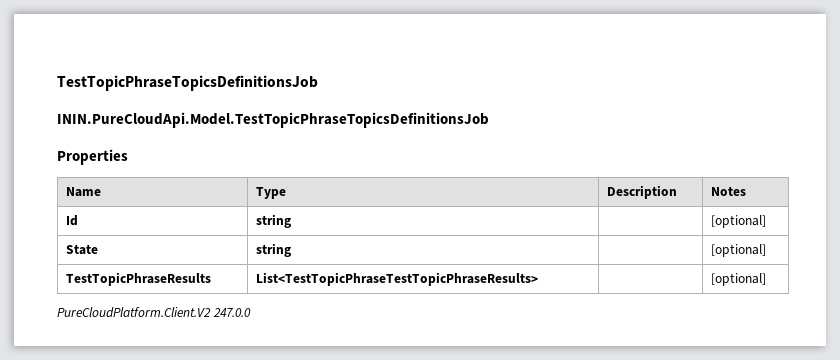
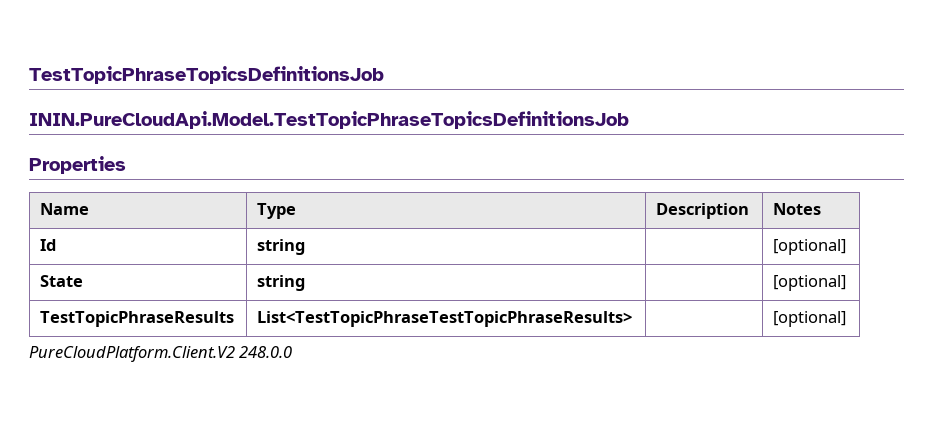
- PureCloudPlatform.Client.V2 247.0.0
+ PureCloudPlatform.Client.V2 248.0.0

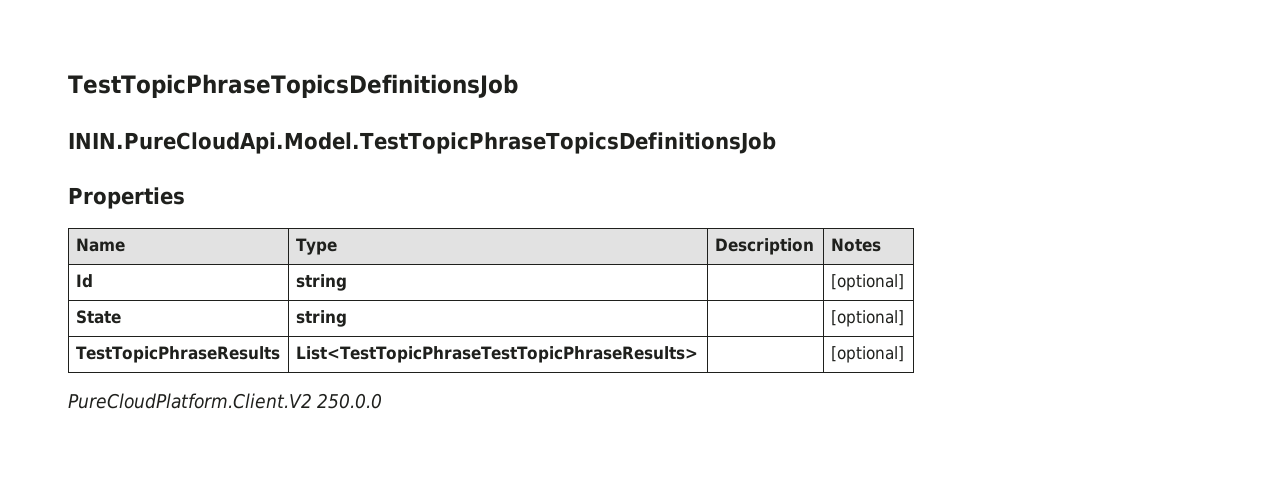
- PureCloudPlatform.Client.V2 248.0.0
+ PureCloudPlatform.Client.V2 250.0.0

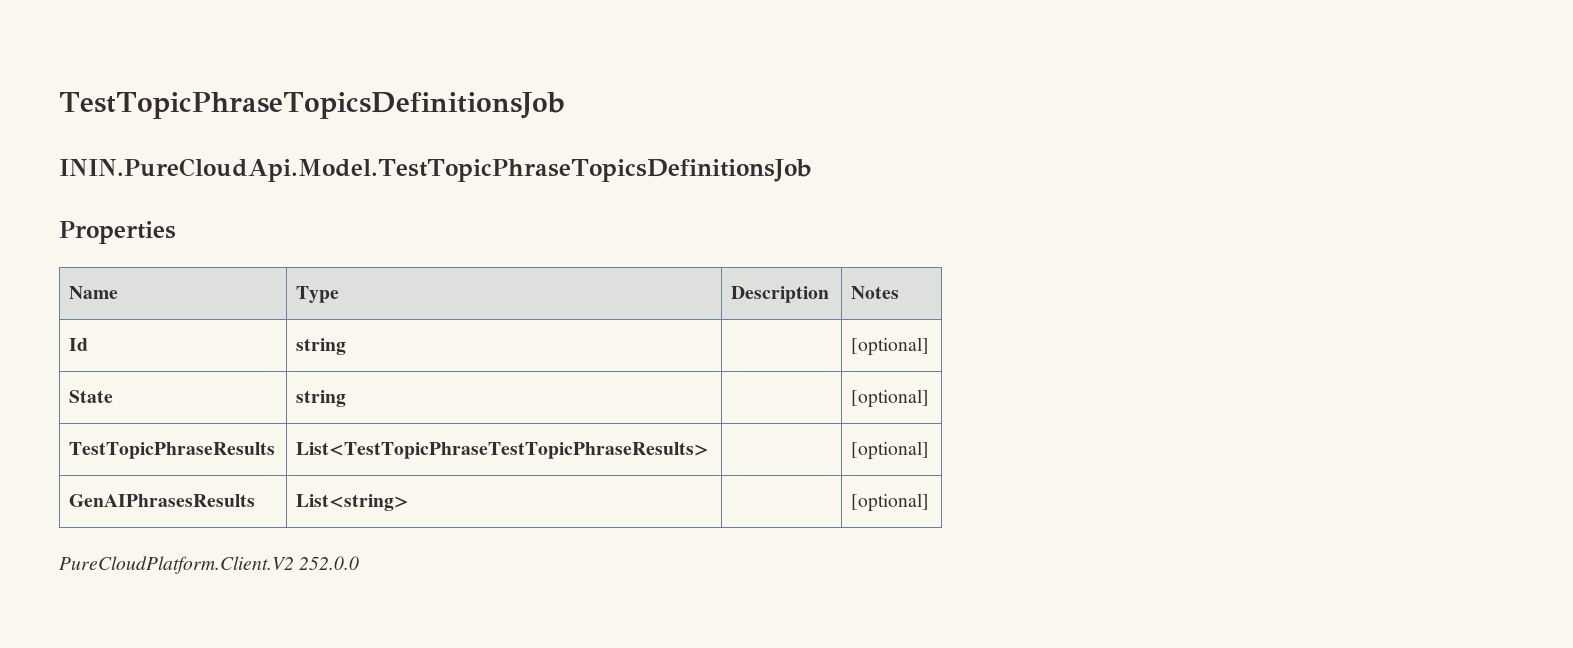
+ GenAIPhrasesResults | List<string> | | [optional]
- PureCloudPlatform.Client.V2 250.0.0
+ PureCloudPlatform.Client.V2 252.0.0

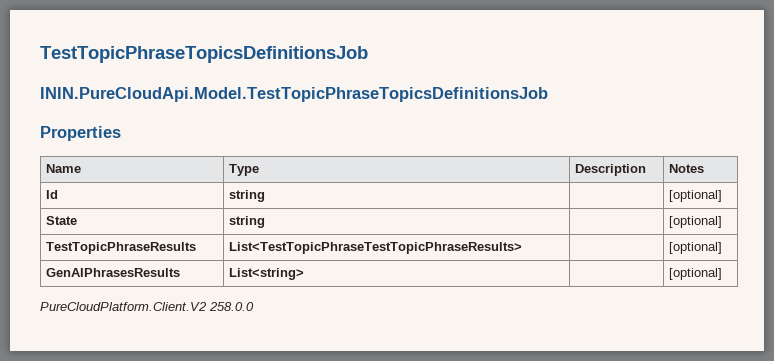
- PureCloudPlatform.Client.V2 252.0.0
+ PureCloudPlatform.Client.V2 258.0.0

